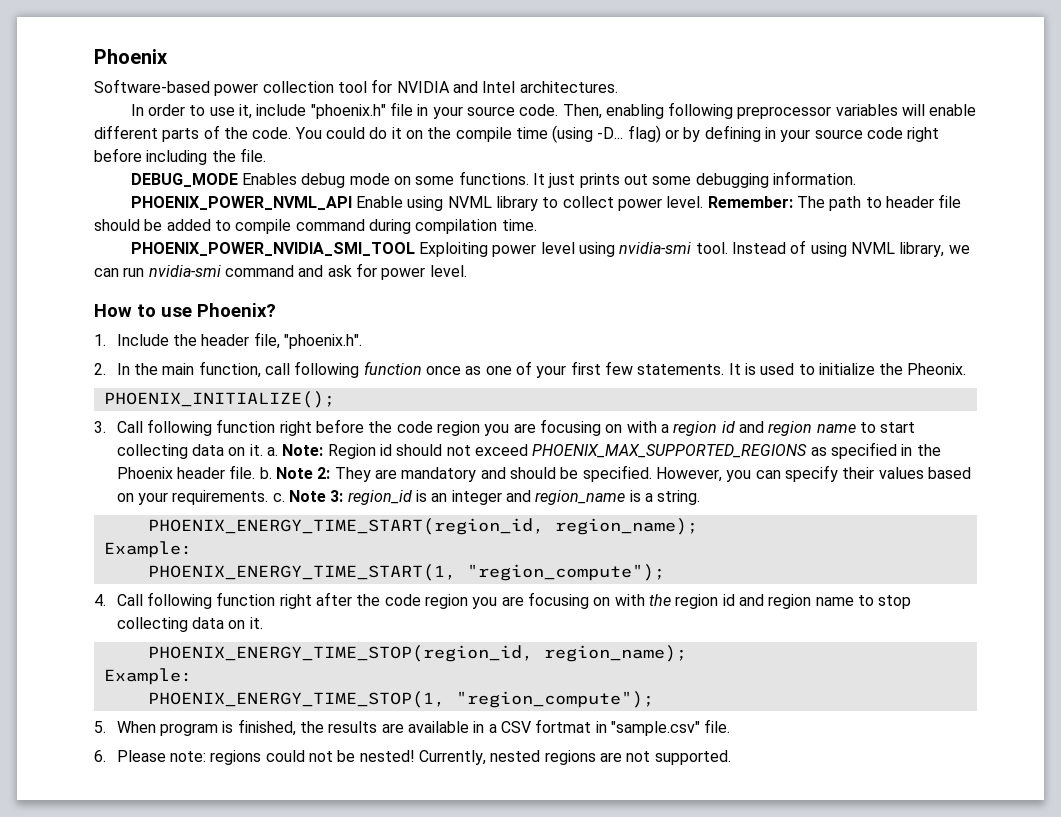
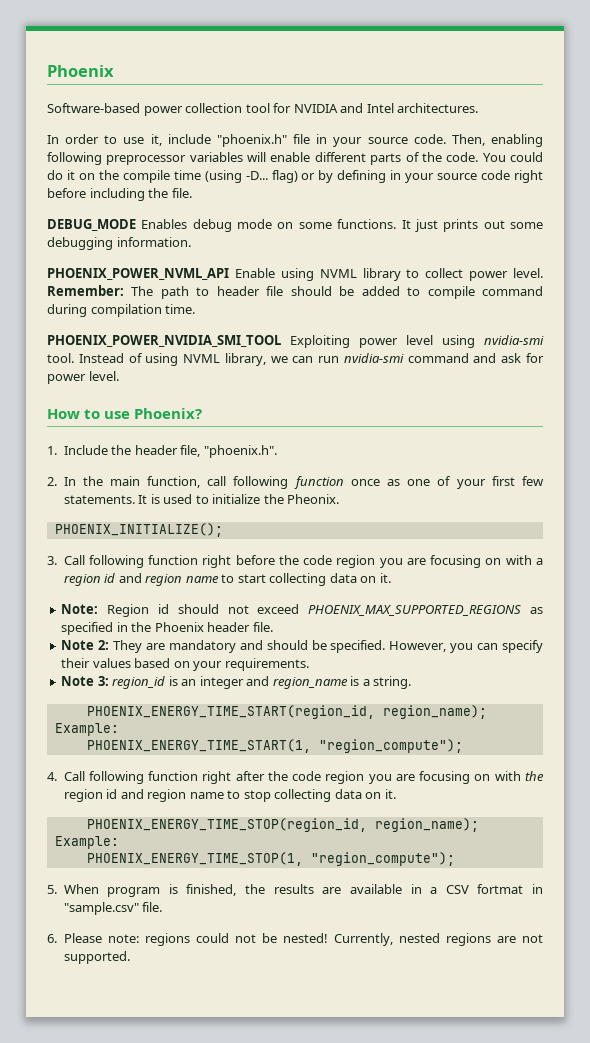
- 3. Call following function right before the code region you are focusing on with a region id and region name to start collecting data on it. a. Note: Region id should not exceed PHOENIX_MAX_SUPPORTED_REGIONS as specified in the Phoenix header file. b. Note 2: They are mandatory and should be specified.
+ 3. Call following function right before the code region you are focusing on with a region id and region name to start collecting data on it.
+ Note: Region id should not exceed PHOENIX_MAX_SUPPORTED_REGIONS as specified in the Phoenix header file.
+ Note 2: They are mandatory and should be specified.
- However, you can specify their values based on your requirements. c. Note 3: region_id is an integer and region_name is a string.
+ However, you can specify their values based on your requirements.
+ Note 3: region_id is an integer and region_name is a string.

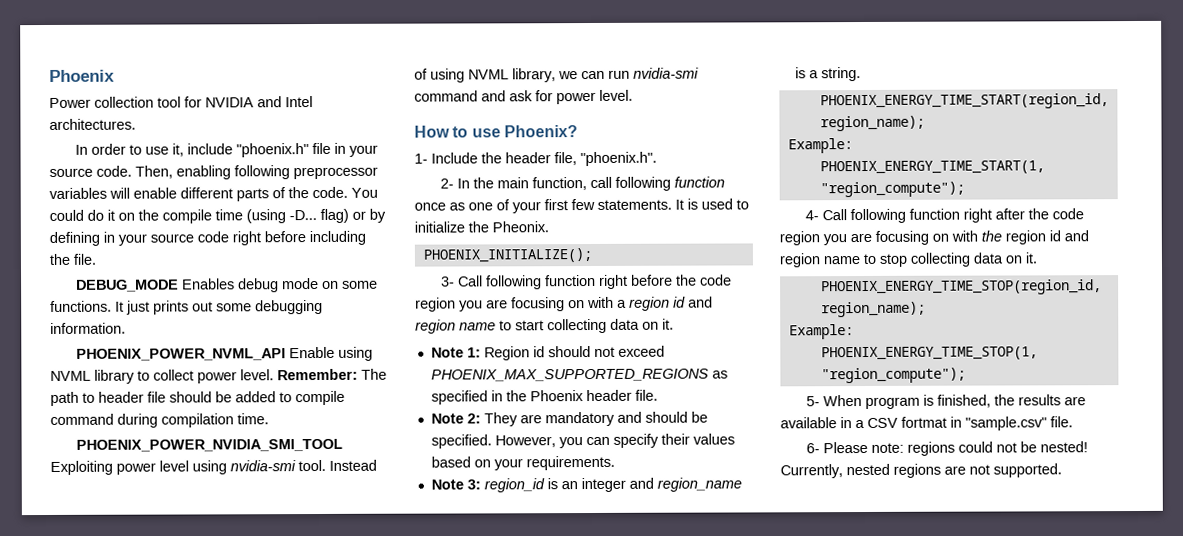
- Software-based power collection tool for NVIDIA and Intel architectures.
+ Power collection tool for NVIDIA and Intel architectures.
- 1. Include the header file, "phoenix.h".
+ 1- Include the header file, "phoenix.h".
- 2. In the main function, call following function once as one of your first few statements.
+ 2- In the main function, call following function once as one of your first few statements.
- 3. Call following function right before the code region you are focusing on with a region id and region name to start collecting data on it.
+ 3- Call following function right before the code region you are focusing on with a region id and region name to start collecting data on it.
- Note: Region id should not exceed PHOENIX_MAX_SUPPORTED_REGIONS as specified in the Phoenix header file.
+ Note 1: Region id should not exceed PHOENIX_MAX_SUPPORTED_REGIONS as specified in the Phoenix header file.
- 4. Call following function right after the code region you are focusing on with the region id and region name to stop collecting data on it.
+ 4- Call following function right after the code region you are focusing on with the region id and region name to stop collecting data on it.
- 5. When program is finished, the results are available in a CSV fortmat in "sample.csv" file.
+ 5- When program is finished, the results are available in a CSV fortmat in "sample.csv" file.
- 6. Please note: regions could not be nested!
+ 6- Please note: regions could not be nested!

